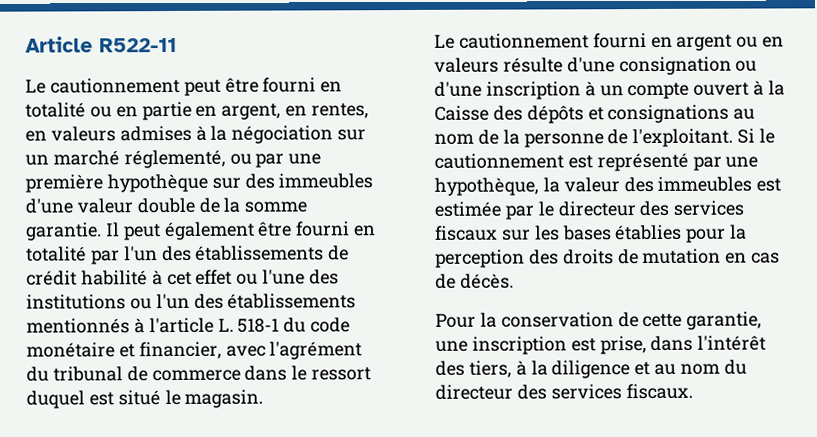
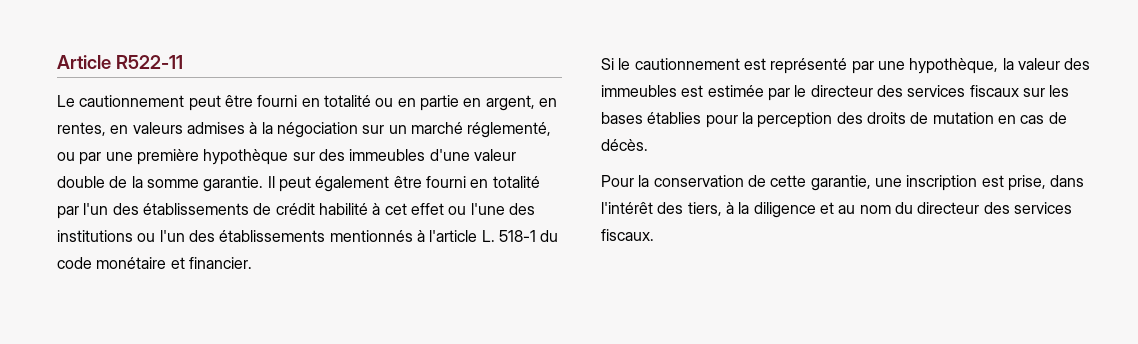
- Il peut également être fourni en totalité par l'un des établissements de crédit habilité à cet effet ou l'une des institutions ou l'un des établissements mentionnés à l'article L. 518-1 du code monétaire et financier, avec l'agrément du tribunal de commerce dans le ressort duquel est situé le magasin.
- Le cautionnement fourni en argent ou en valeurs résulte d'une consignation ou d'une inscription à un compte ouvert à la Caisse des dépôts et consignations au nom de la personne de l'exploitant. Si le cautionnement est représenté par une hypothèque, la valeur des immeubles est estimée par le directeur des services fiscaux sur les bases établies pour la perception des droits de mutation en cas de décès.
+ Il peut également être fourni en totalité par l'un des établissements de crédit habilité à cet effet ou l'une des institutions ou l'un des établissements mentionnés à l'article L. 518-1 du code monétaire et financier.
+ Si le cautionnement est représenté par une hypothèque, la valeur des immeubles est estimée par le directeur des services fiscaux sur les bases établies pour la perception des droits de mutation en cas de décès.

